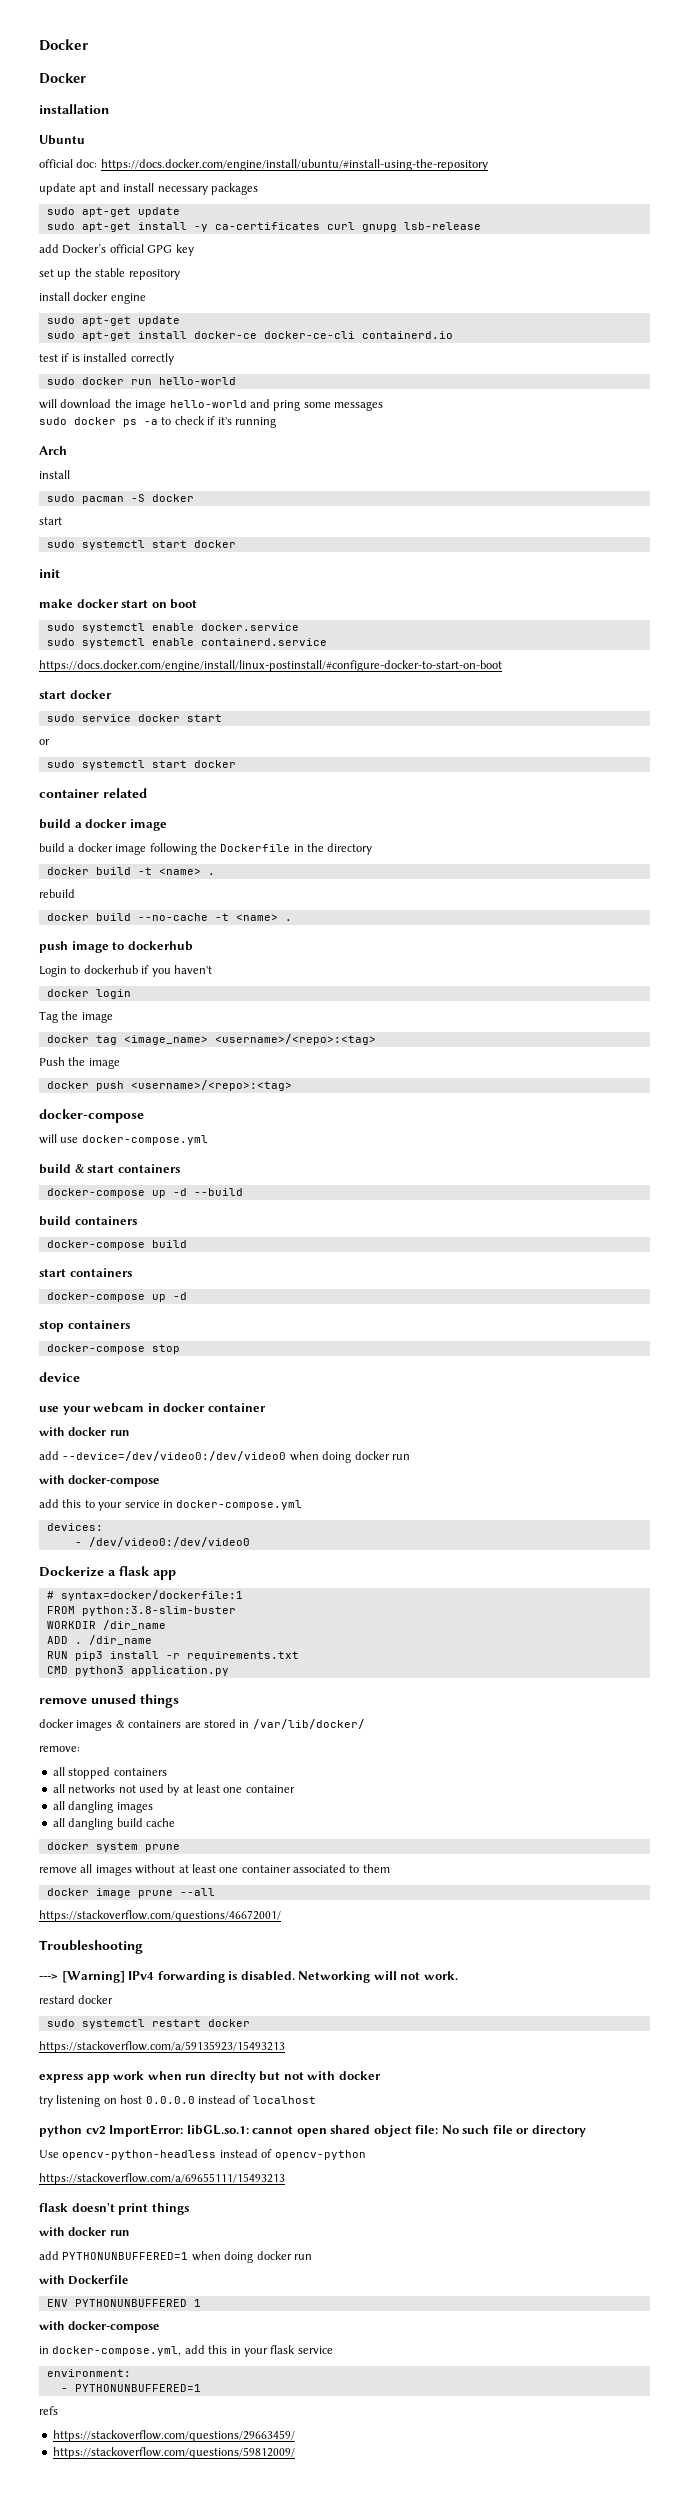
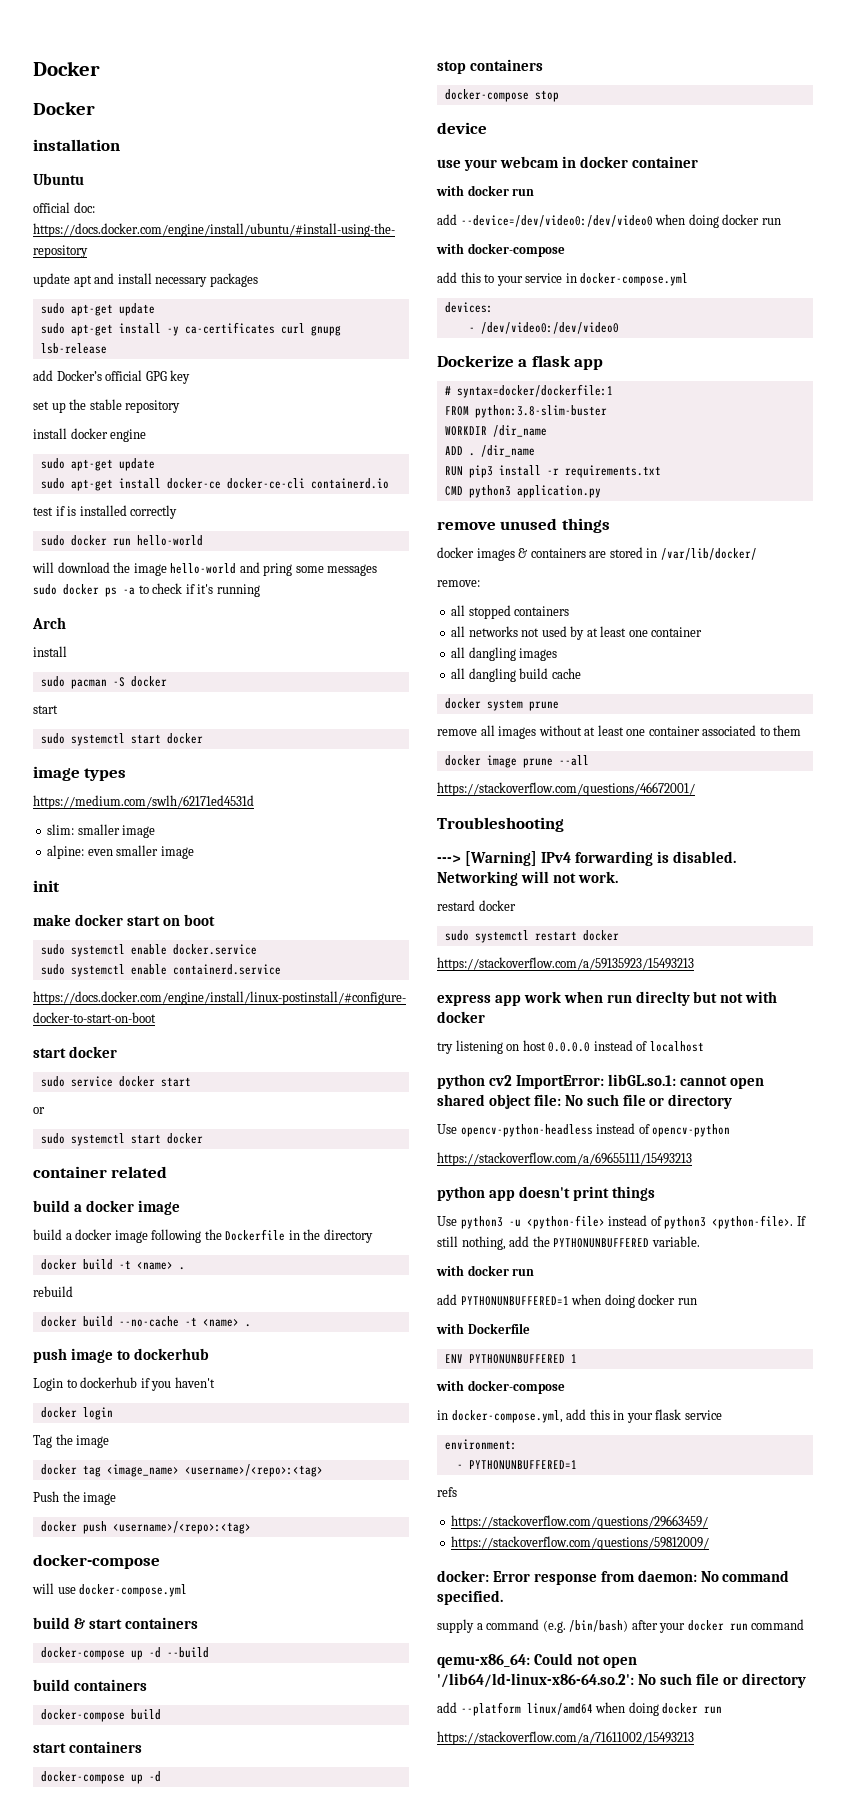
+ image types
+ https://medium.com/swlh/62171ed4531d
+ slim: smaller image
+ alpine: even smaller image
- flask doesn't print things
+ python app doesn't print things
+ Use python3 -u <python-file> instead of python3 <python-file>. If still nothing, add the PYTHONUNBUFFERED variable.
+ docker: Error response from daemon: No command specified.
+ supply a command (e.g. /bin/bash) after your docker run command
+ qemu-x86_64: Could not open '/lib64/ld-linux-x86-64.so.2': No such file or directory
+ add --platform linux/amd64 when doing docker run
+ https://stackoverflow.com/a/71611002/15493213

